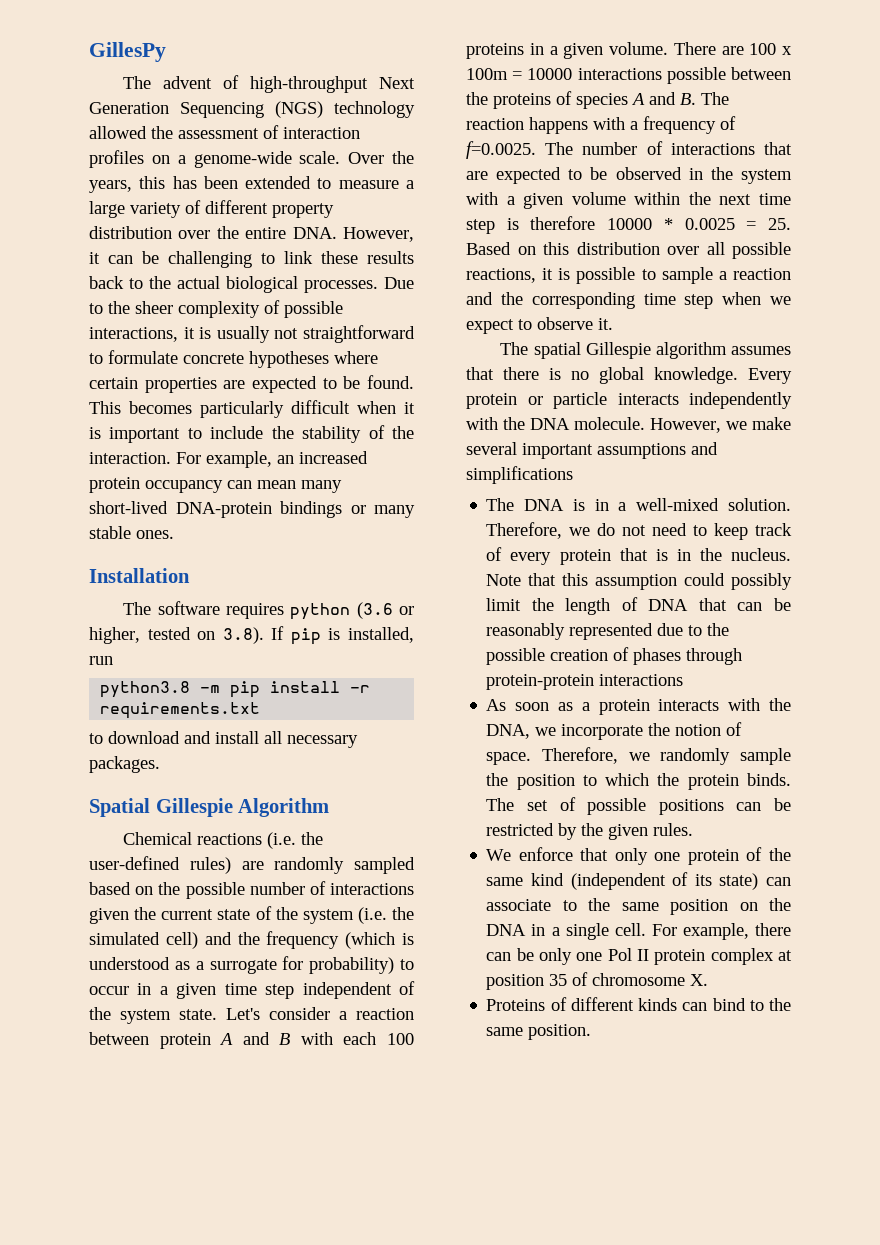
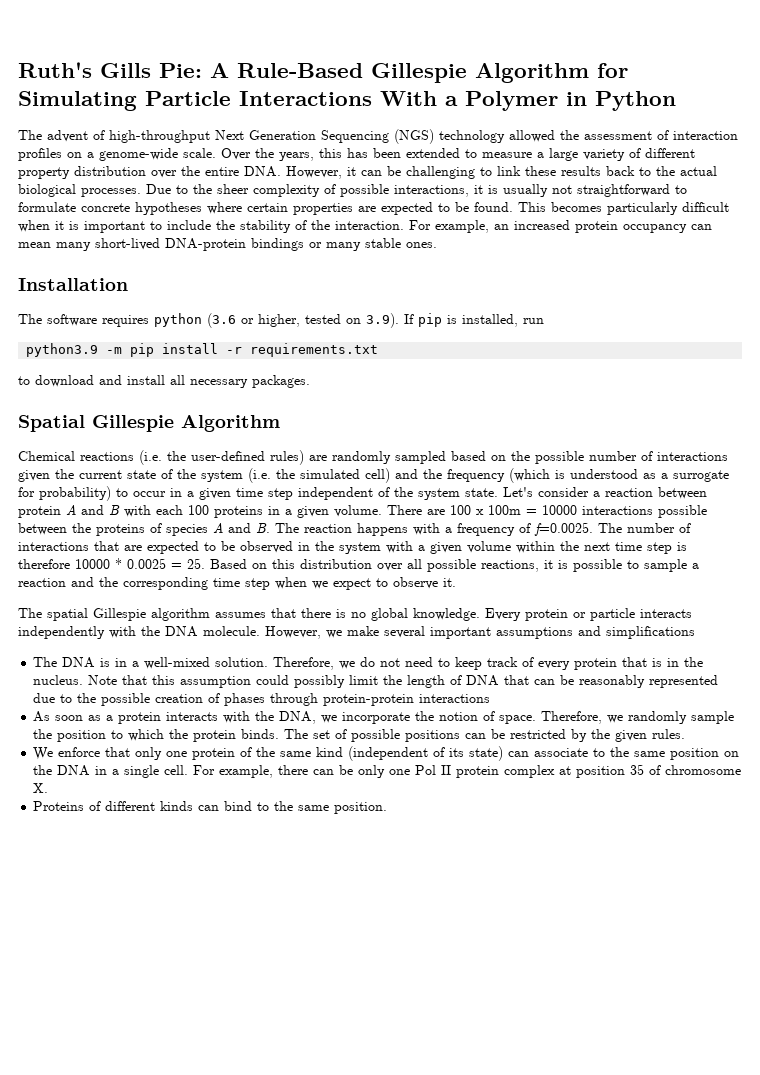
- GillesPy
+ Ruth's Gills Pie: A Rule-Based Gillespie Algorithm for Simulating Particle Interactions With a Polymer in Python
- The software requires python (3.6 or higher, tested on 3.8). If pip is installed, run
+ The software requires python (3.6 or higher, tested on 3.9). If pip is installed, run
- python3.8 -m pip install -r requirements.txt
+ python3.9 -m pip install -r requirements.txt

